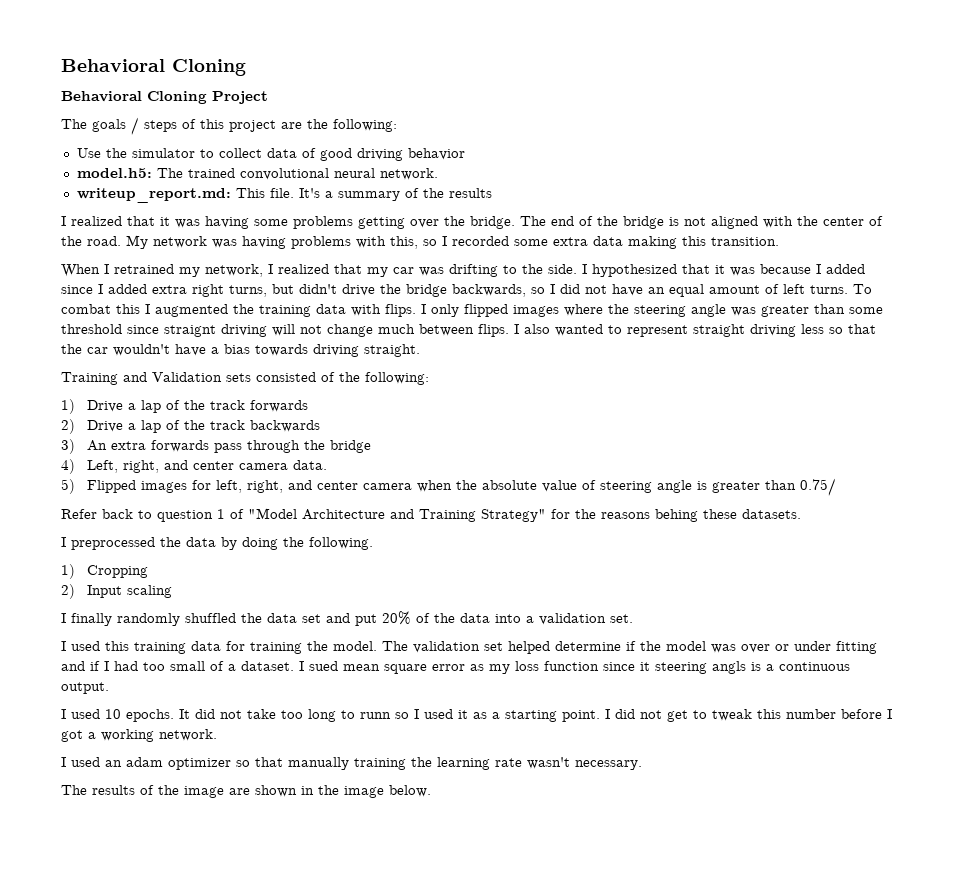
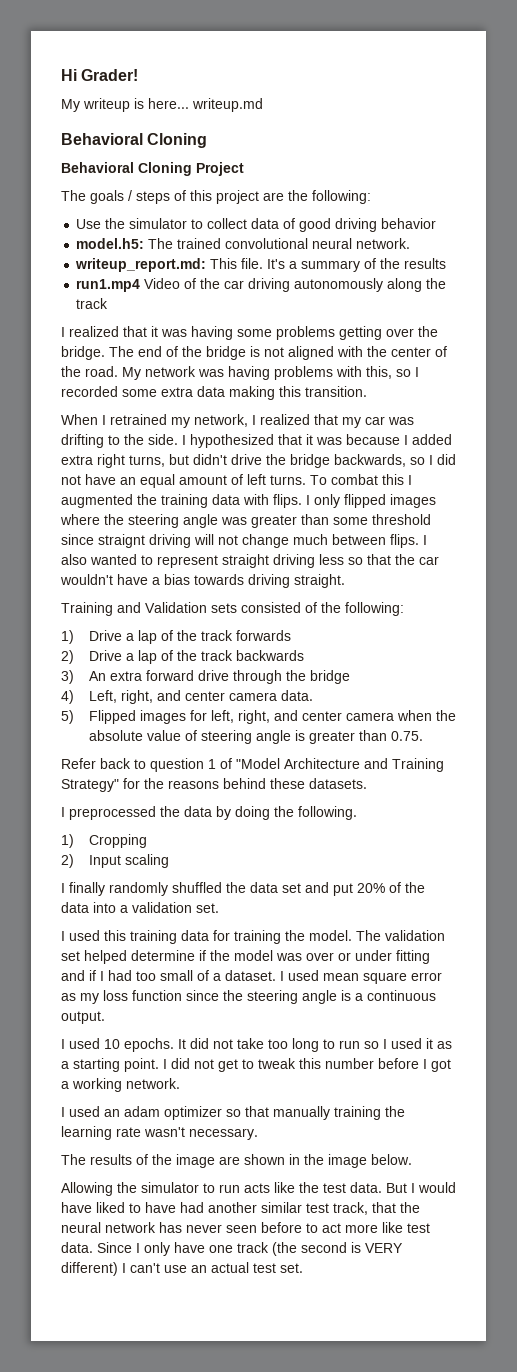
+ Hi Grader!
+ My writeup is here... writeup.md
+ run1.mp4 Video of the car driving autonomously along the track
- I hypothesized that it was because I added since I added extra right turns, but didn't drive the bridge backwards, so I did not have an equal amount of left turns.
+ I hypothesized that it was because I added extra right turns, but didn't drive the bridge backwards, so I did not have an equal amount of left turns.
- 3) An extra forwards pass through the bridge
+ 3) An extra forward drive through the bridge
- 5) Flipped images for left, right, and center camera when the absolute value of steering angle is greater than 0.75/
+ 5) Flipped images for left, right, and center camera when the absolute value of steering angle is greater than 0.75.
- Refer back to question 1 of "Model Architecture and Training Strategy" for the reasons behing these datasets.
+ Refer back to question 1 of "Model Architecture and Training Strategy" for the reasons behind these datasets.
- I sued mean square error as my loss function since it steering angls is a continuous output.
+ I used mean square error as my loss function since the steering angle is a continuous output.
- It did not take too long to runn so I used it as a starting point.
+ It did not take too long to run so I used it as a starting point.
+ Allowing the simulator to run acts like the test data. But I would have liked to have had another similar test track, that the neural network has never seen before to act more like test data. Since I only have one track (the second is VERY different) I can't use an actual test set.

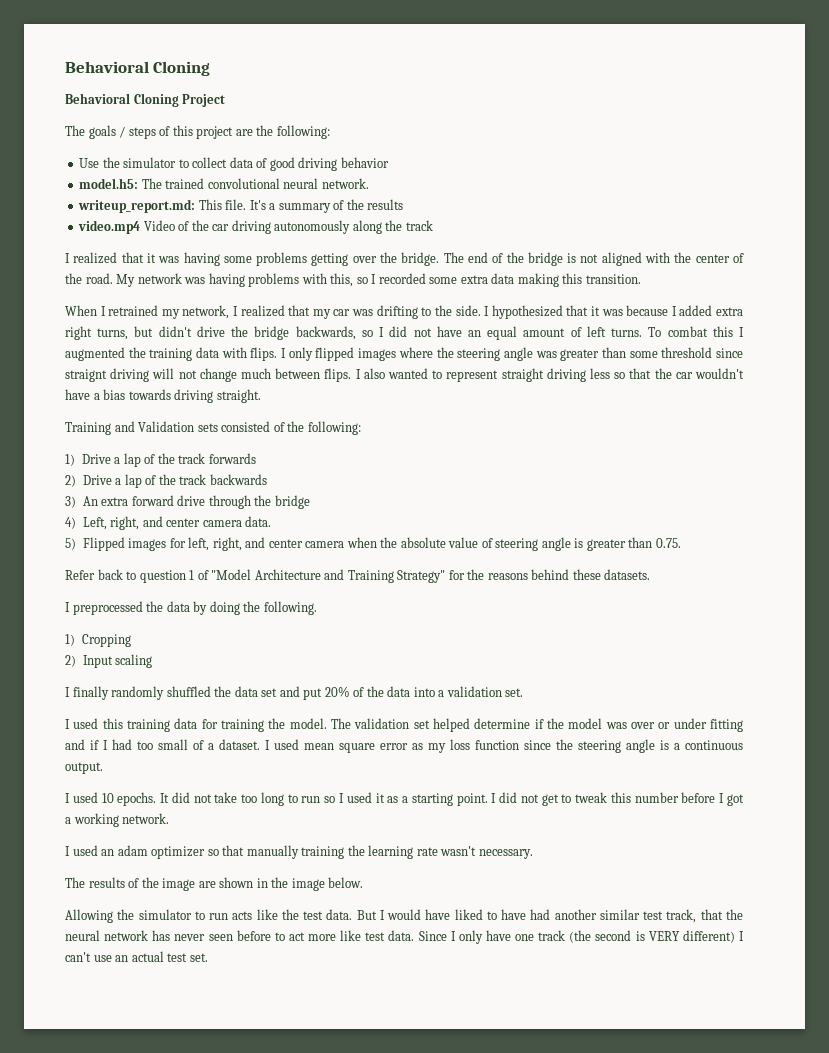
- Hi Grader!
- My writeup is here... writeup.md
- run1.mp4 Video of the car driving autonomously along the track
+ video.mp4 Video of the car driving autonomously along the track

